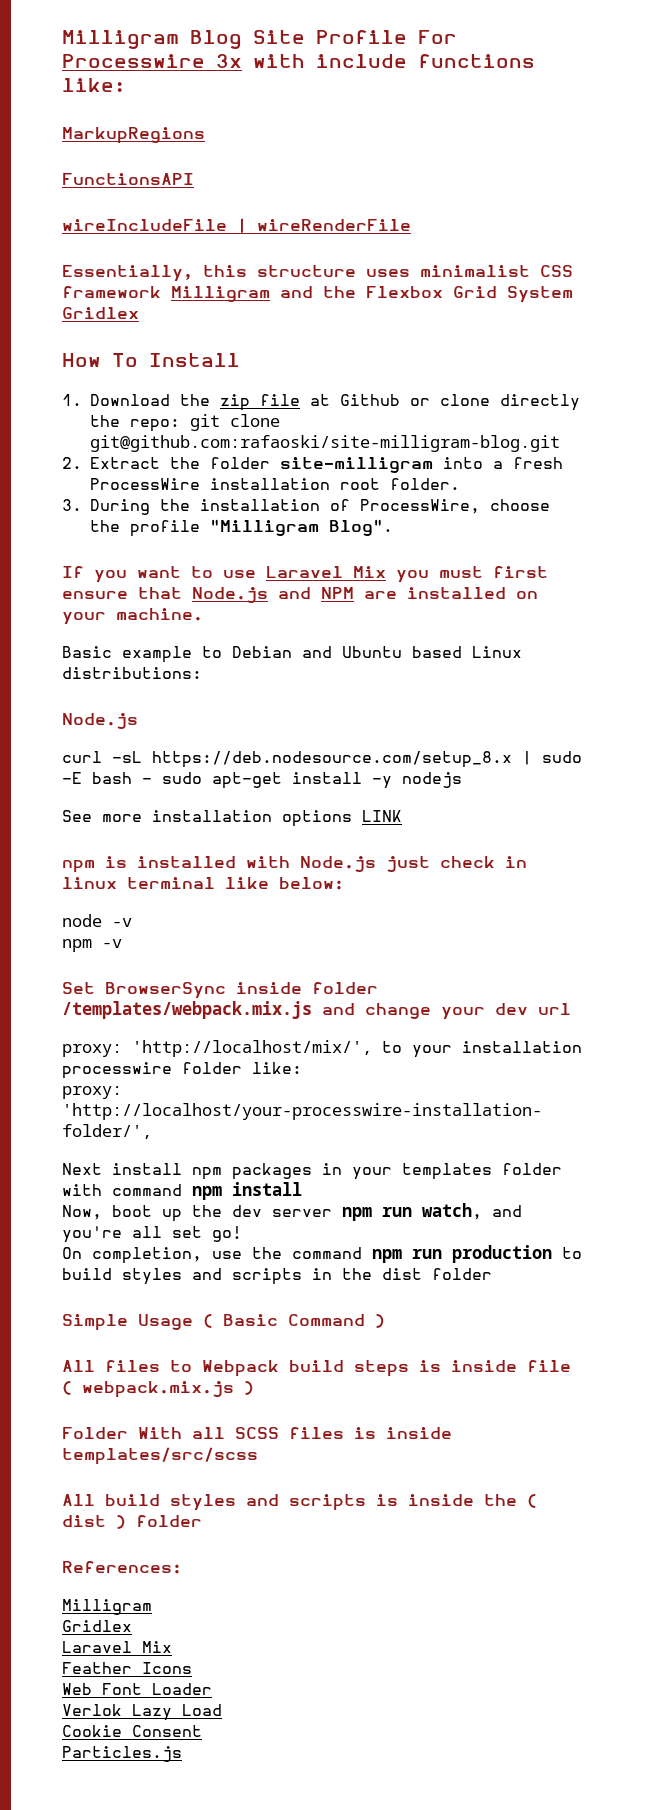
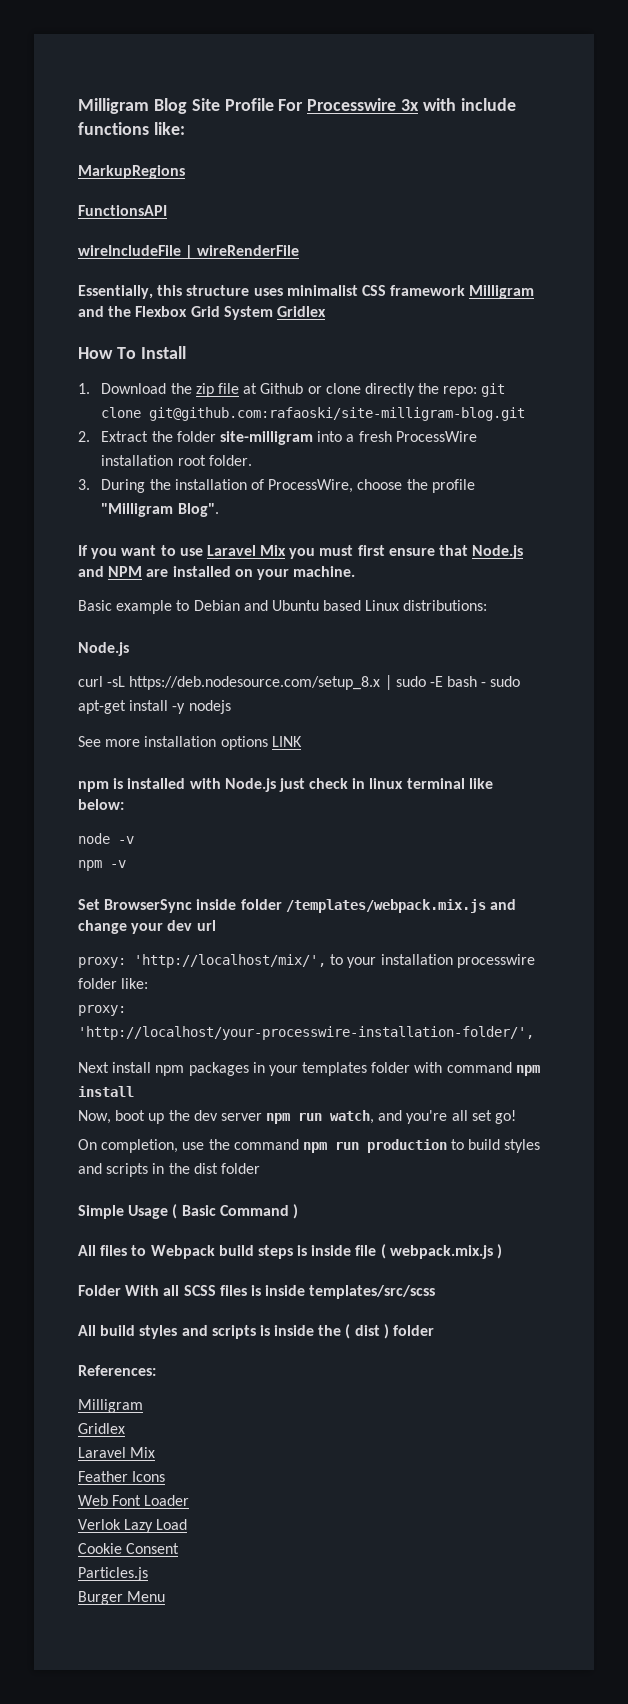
+ Burger Menu

